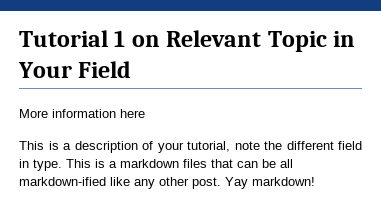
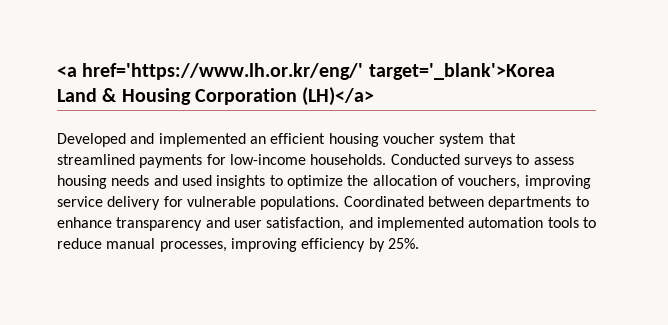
- Tutorial 1 on Relevant Topic in Your Field
- More information here
- This is a description of your tutorial, note the different field in type. This is a markdown files that can be all markdown-ified like any other post. Yay markdown!
+ <a href='https://www.lh.or.kr/eng/' target='_blank'>Korea Land & Housing Corporation (LH)</a>
+ Developed and implemented an efficient housing voucher system that streamlined payments for low-income households. Conducted surveys to assess housing needs and used insights to optimize the allocation of vouchers, improving service delivery for vulnerable populations. Coordinated between departments to enhance transparency and user satisfaction, and implemented automation tools to reduce manual processes, improving efficiency by 25%.

